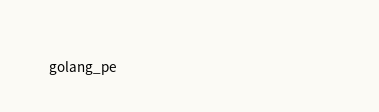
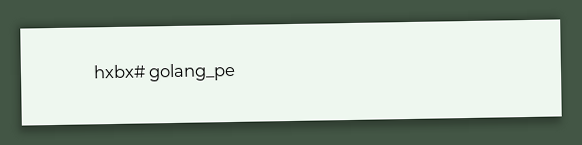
- golang_pe
+ hxbx# golang_pe

